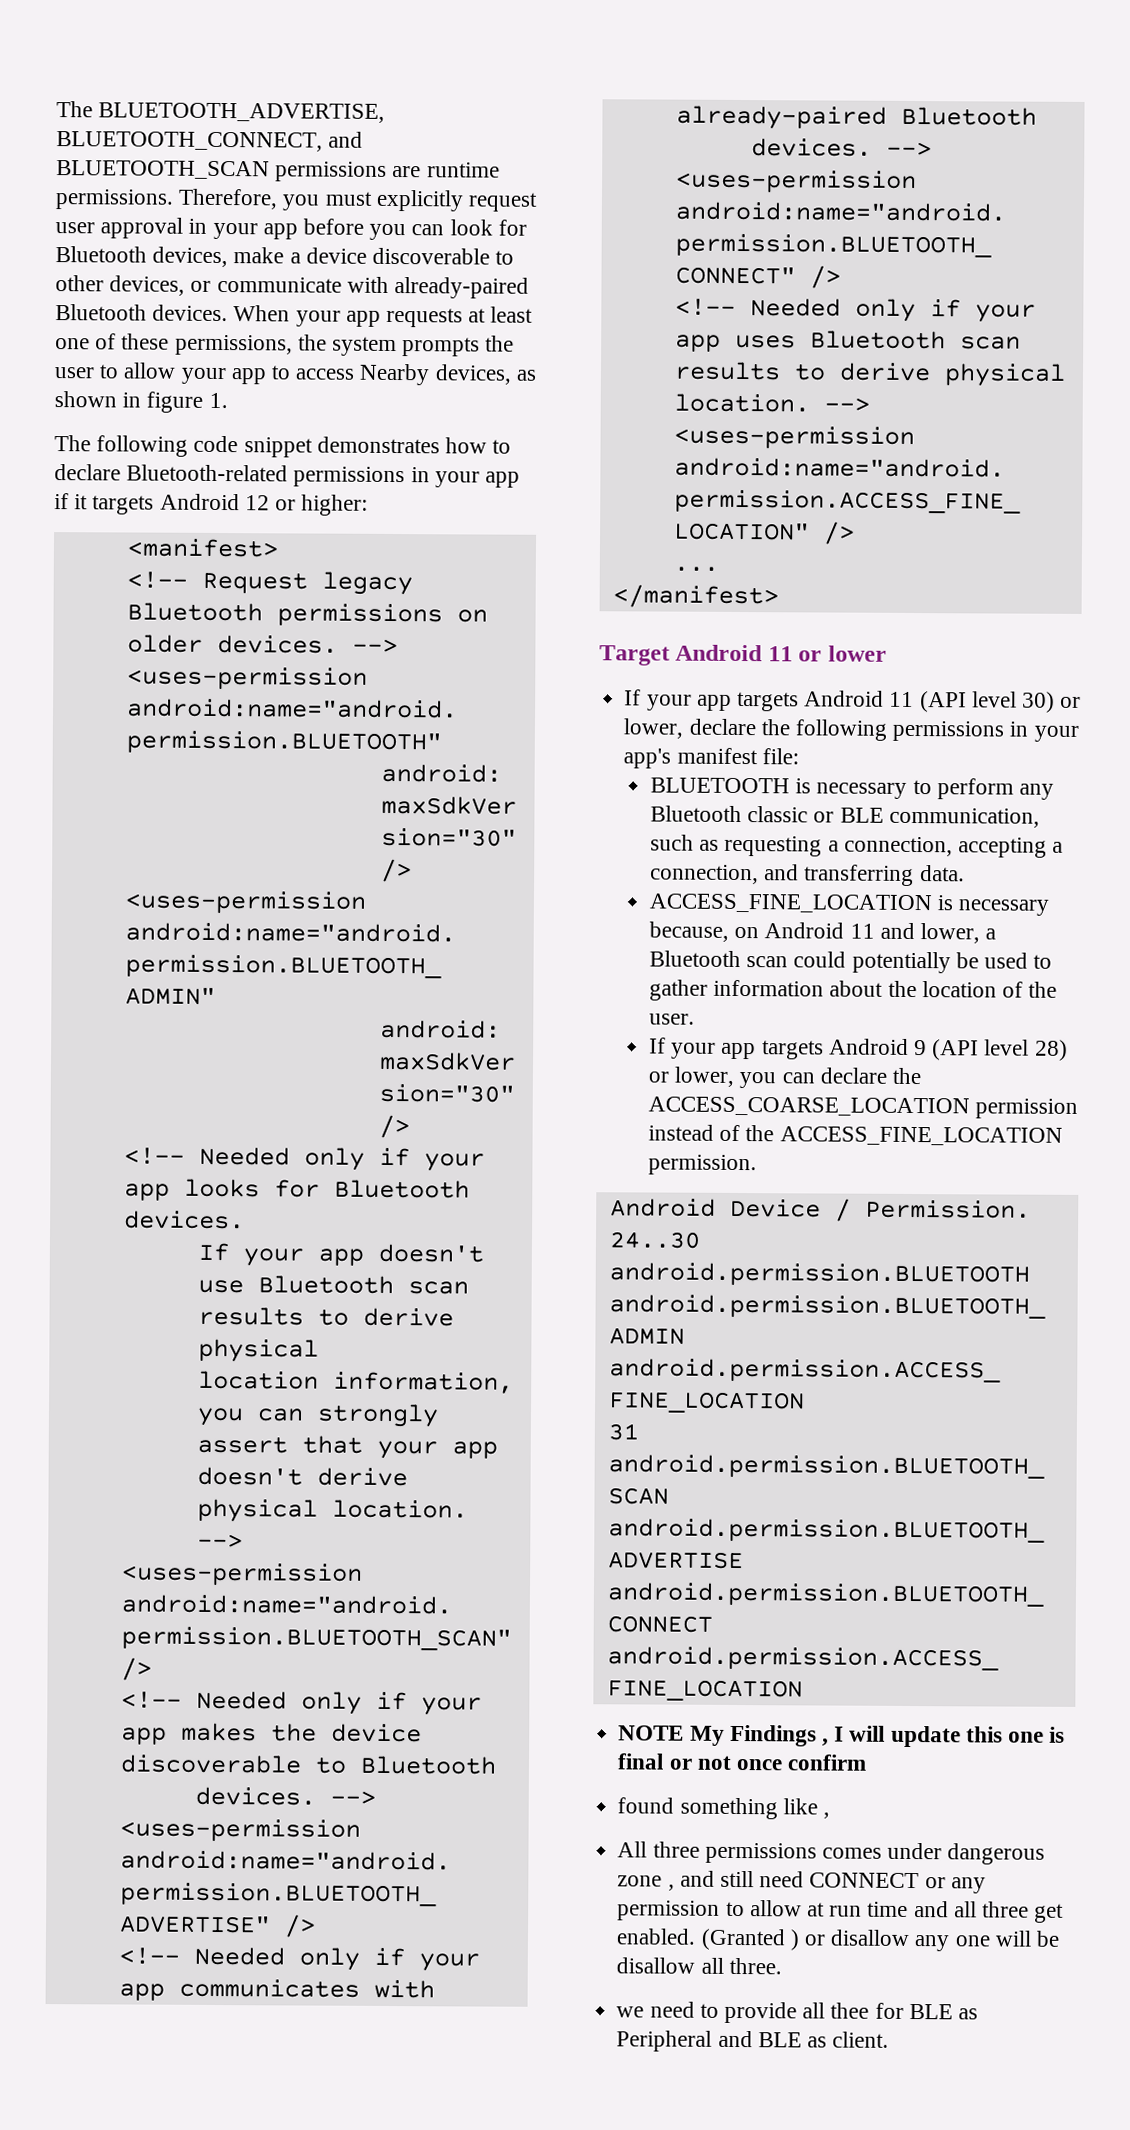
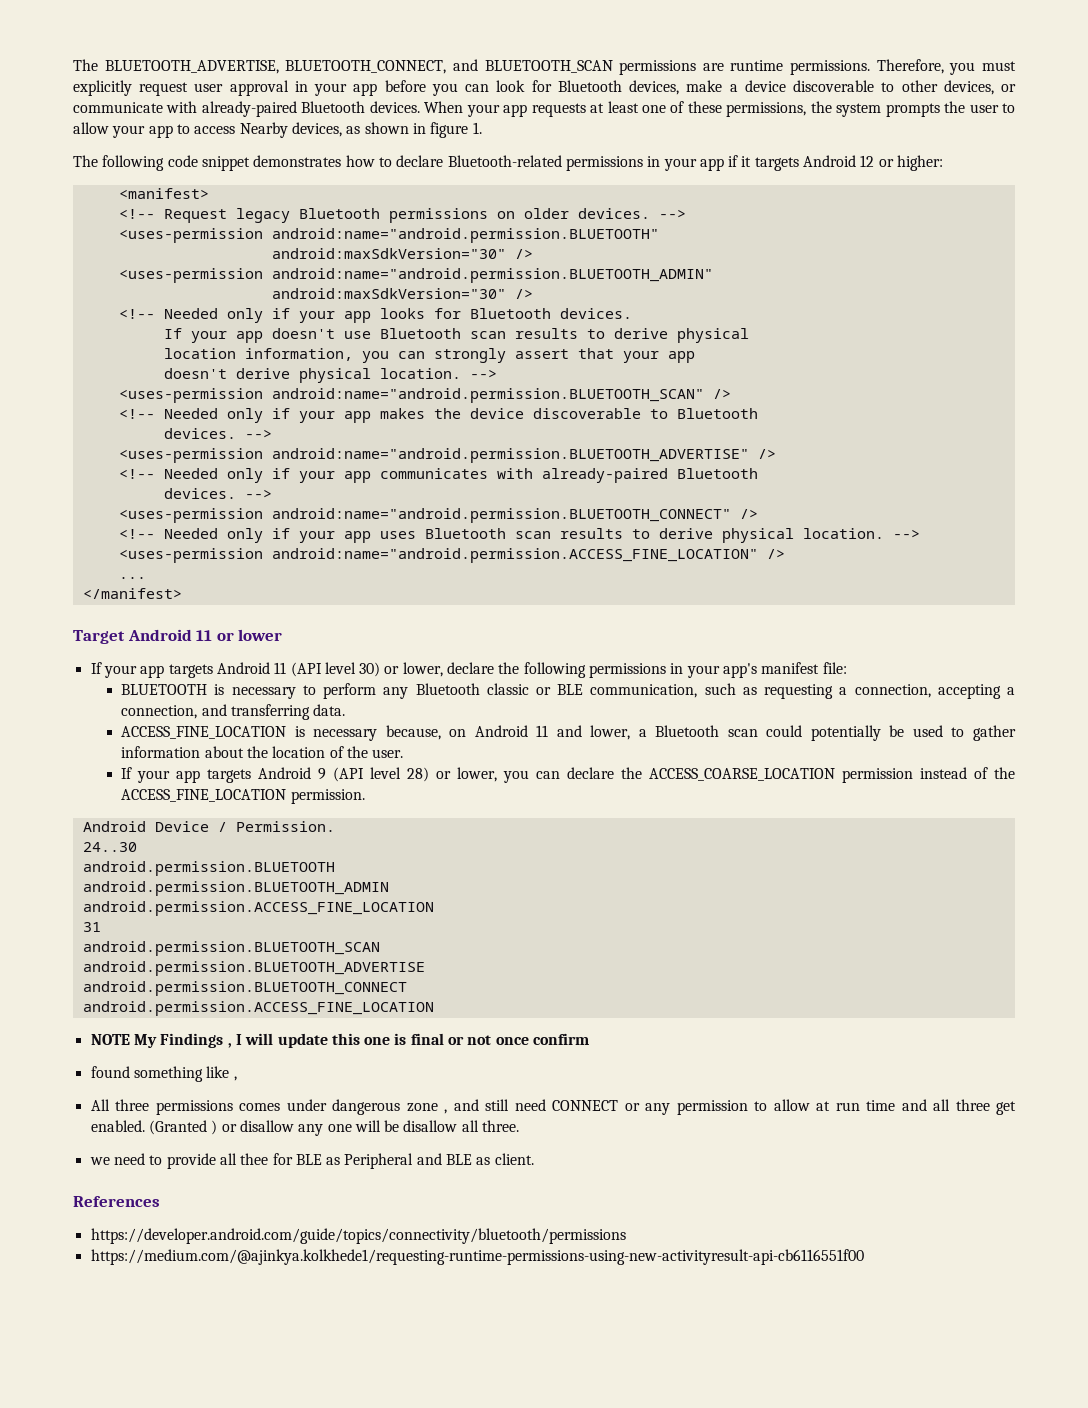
+ References
+ https://developer.android.com/guide/topics/connectivity/bluetooth/permissions
+ https://medium.com/@ajinkya.kolkhede1/requesting-runtime-permissions-using-new-activityresult-api-cb6116551f00

